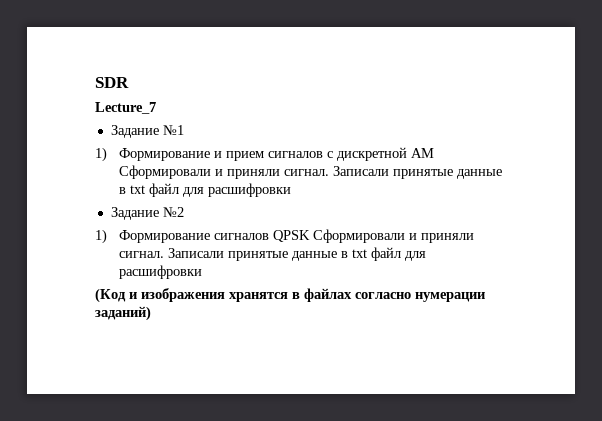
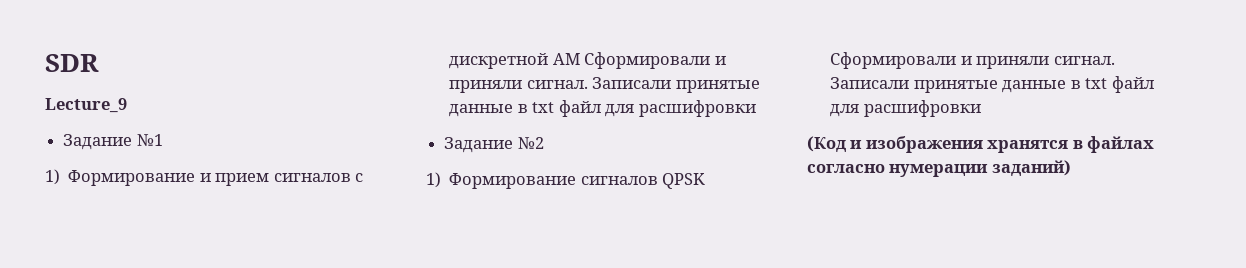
- Lecture_7
+ Lecture_9

